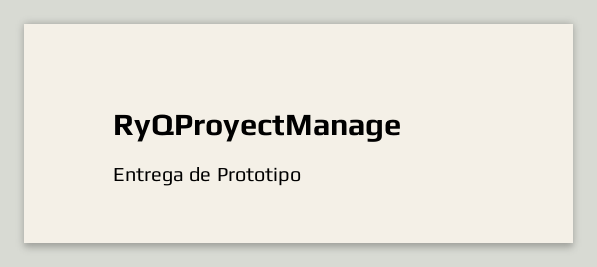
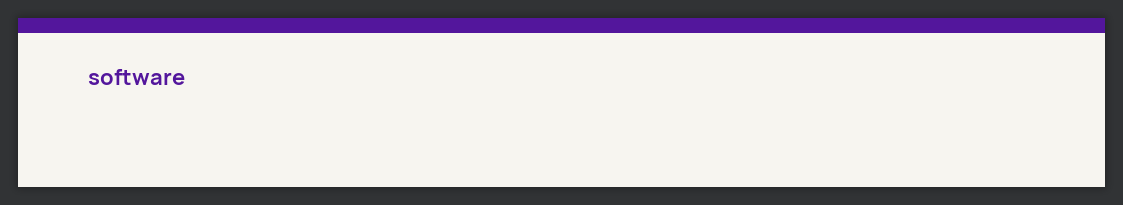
- RyQProyectManage
- Entrega de Prototipo
+ software

